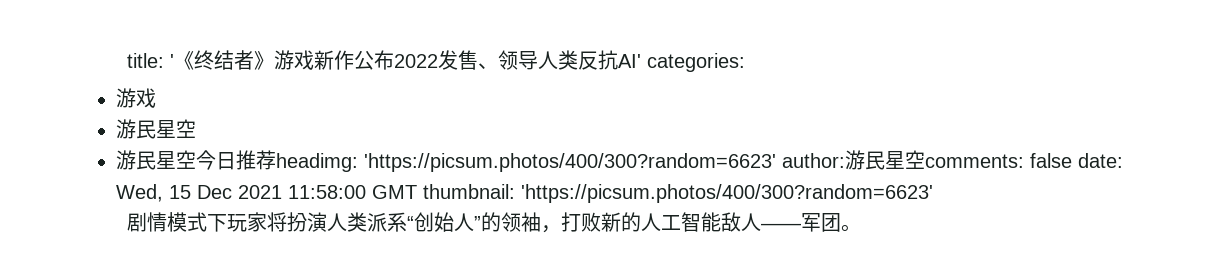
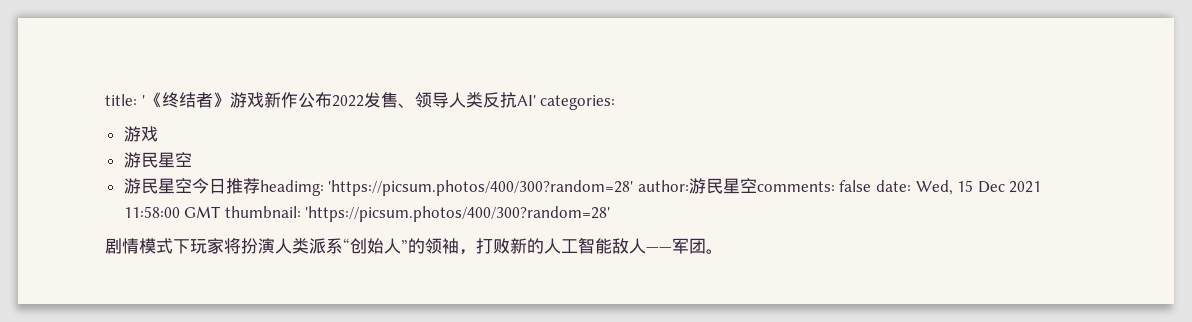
- 游民星空今日推荐headimg: 'https://picsum.photos/400/300?random=6623' author:游民星空comments: false date: Wed, 15 Dec 2021 11:58:00 GMT thumbnail: 'https://picsum.photos/400/300?random=6623'
+ 游民星空今日推荐headimg: 'https://picsum.photos/400/300?random=28' author:游民星空comments: false date: Wed, 15 Dec 2021 11:58:00 GMT thumbnail: 'https://picsum.photos/400/300?random=28'

